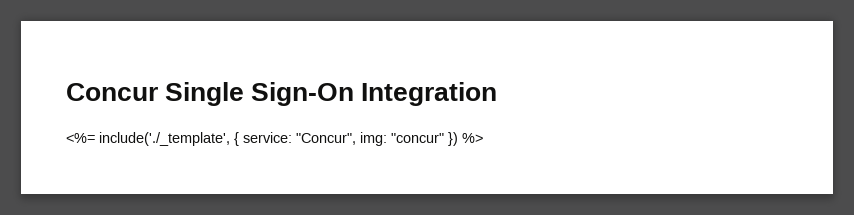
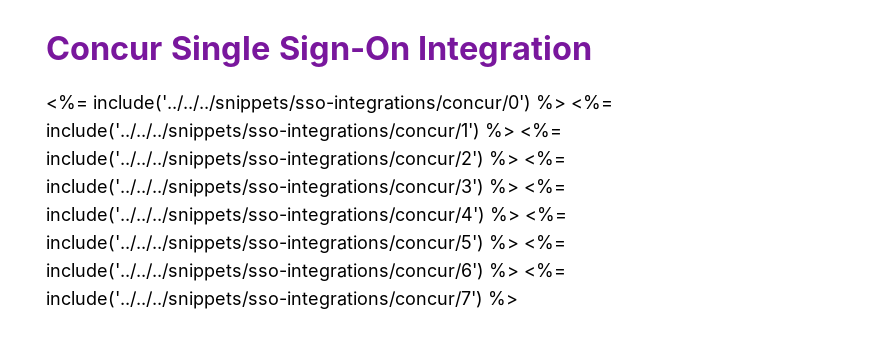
- <%= include('./_template', { service: "Concur", img: "concur" }) %>
+ <%= include('../../../snippets/sso-integrations/concur/0') %> <%= include('../../../snippets/sso-integrations/concur/1') %> <%= include('../../../snippets/sso-integrations/concur/2') %> <%= include('../../../snippets/sso-integrations/concur/3') %> <%= include('../../../snippets/sso-integrations/concur/4') %> <%= include('../../../snippets/sso-integrations/concur/5') %> <%= include('../../../snippets/sso-integrations/concur/6') %> <%= include('../../../snippets/sso-integrations/concur/7') %>

